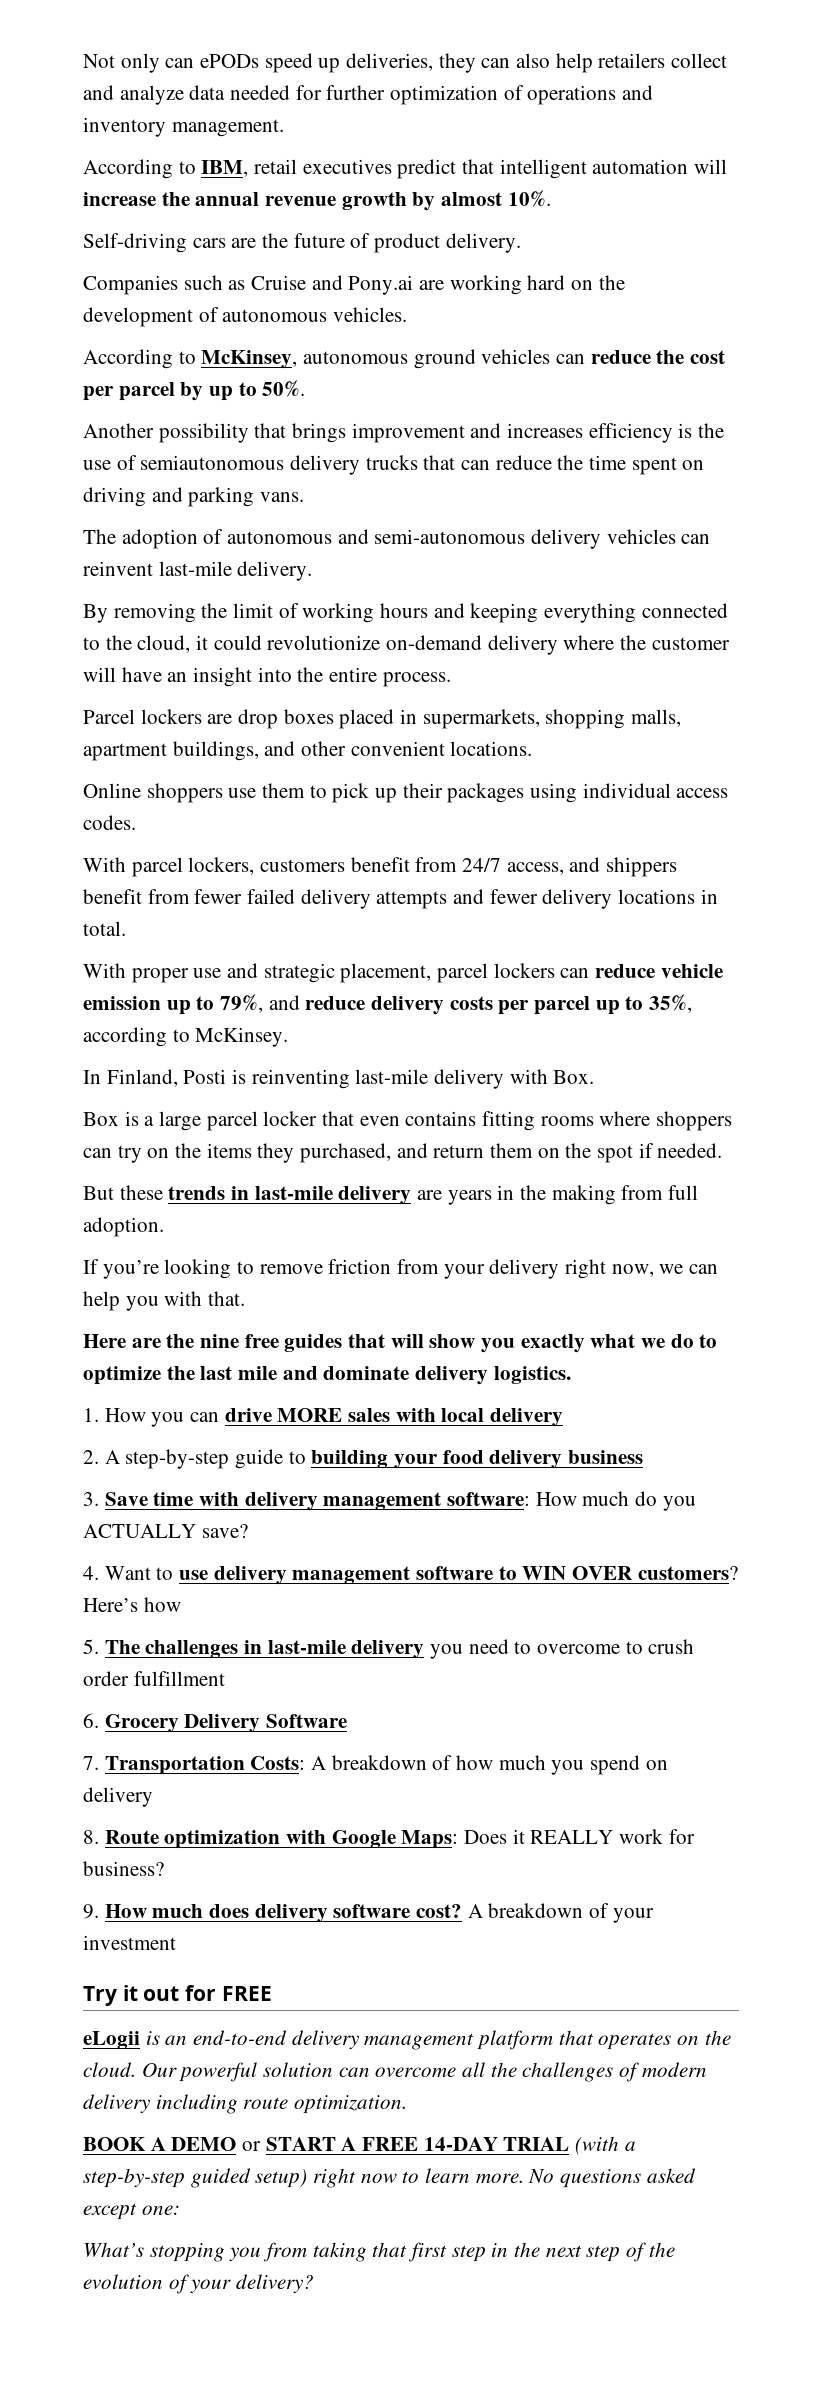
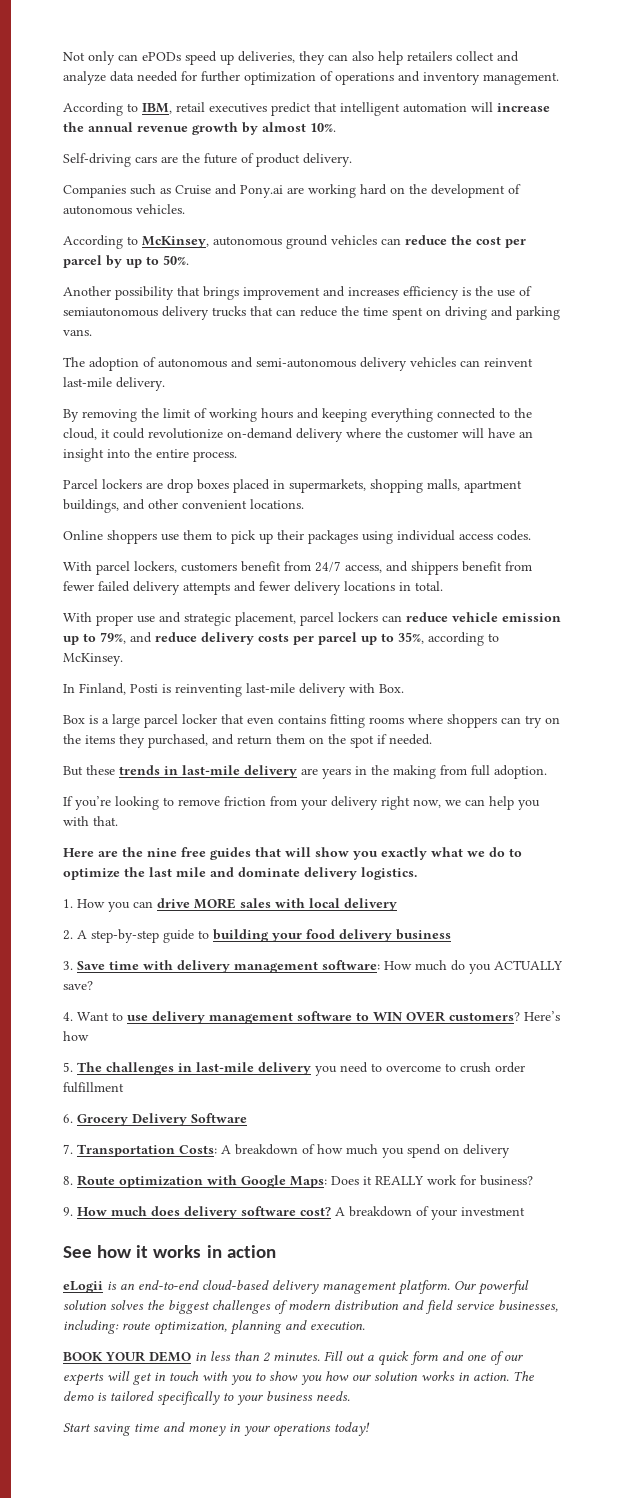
- Try it out for FREE
+ See how it works in action
- eLogii is an end-to-end delivery management platform that operates on the cloud. Our powerful solution can overcome all the challenges of modern delivery including route optimization.
- BOOK A DEMO or START A FREE 14-DAY TRIAL (with a step-by-step guided setup) right now to learn more. No questions asked except one:
- What’s stopping you from taking that first step in the next step of the evolution of your delivery?
+ eLogii is an end-to-end cloud-based delivery management platform. Our powerful solution solves the biggest challenges of modern distribution and field service businesses, including: route optimization, planning and execution.
+ BOOK YOUR DEMO in less than 2 minutes. Fill out a quick form and one of our experts will get in touch with you to show you how our solution works in action. The demo is tailored specifically to your business needs.
+ Start saving time and money in your operations today!

